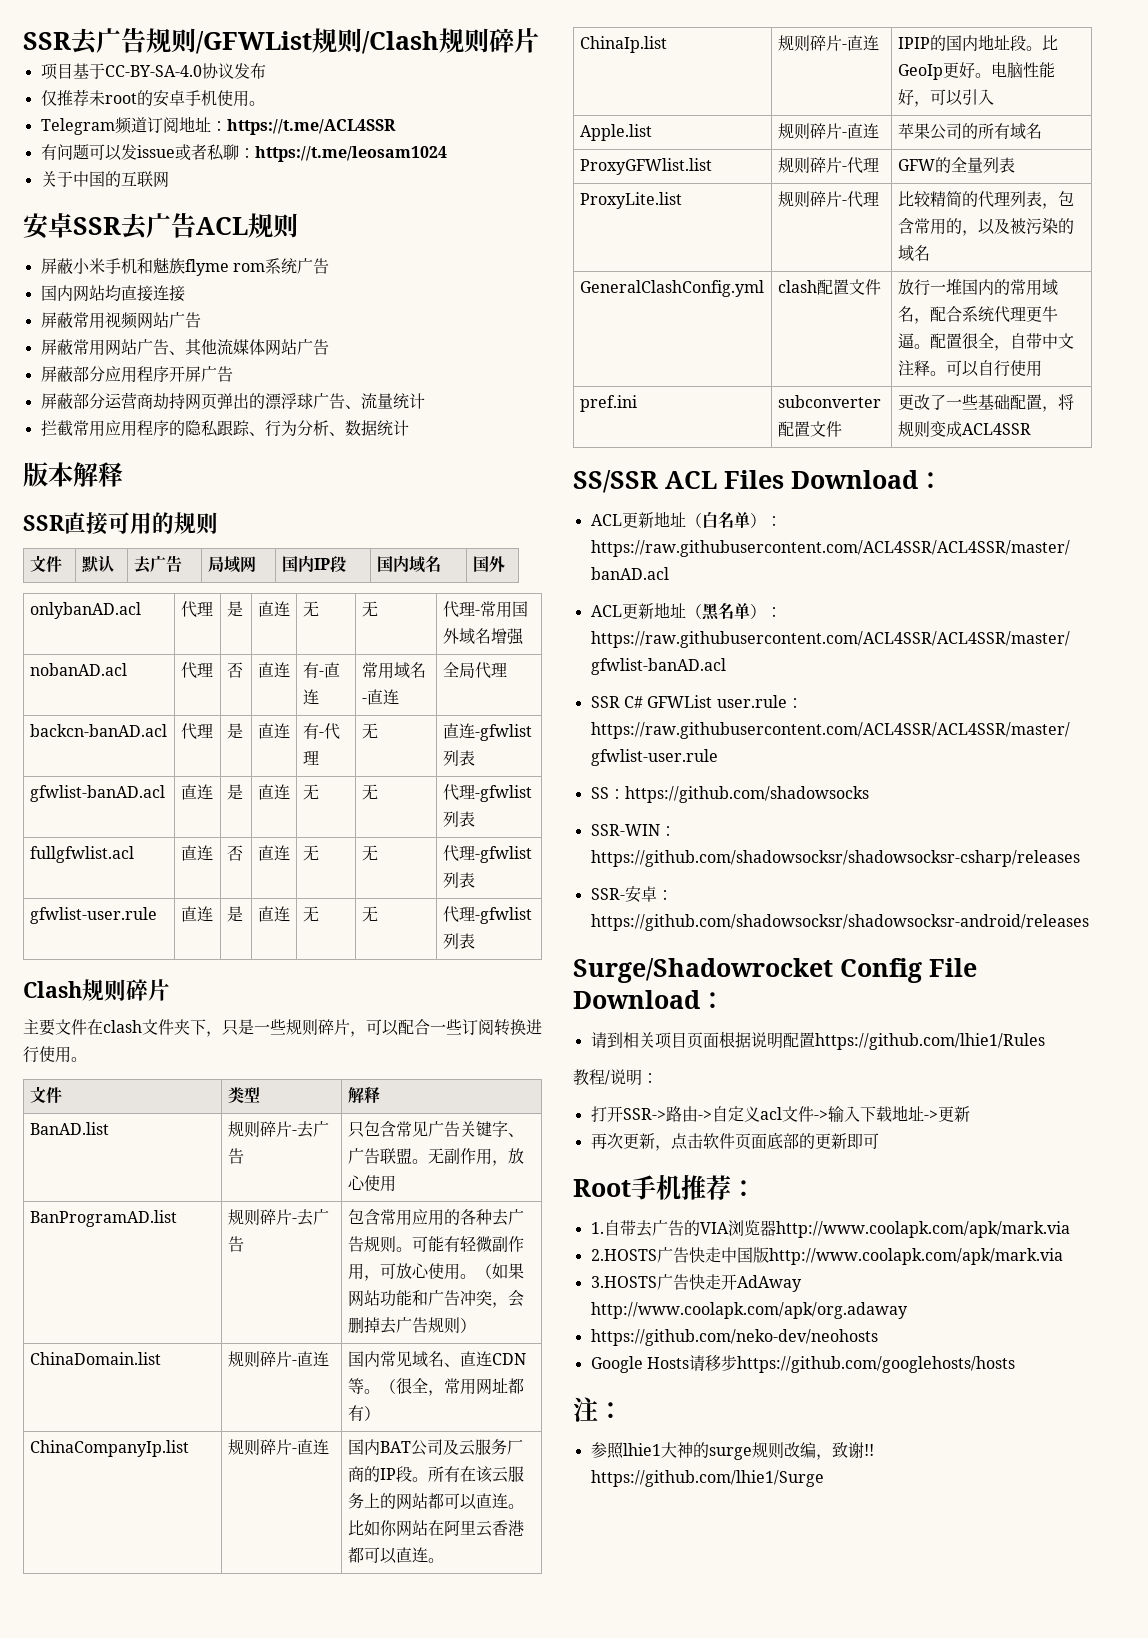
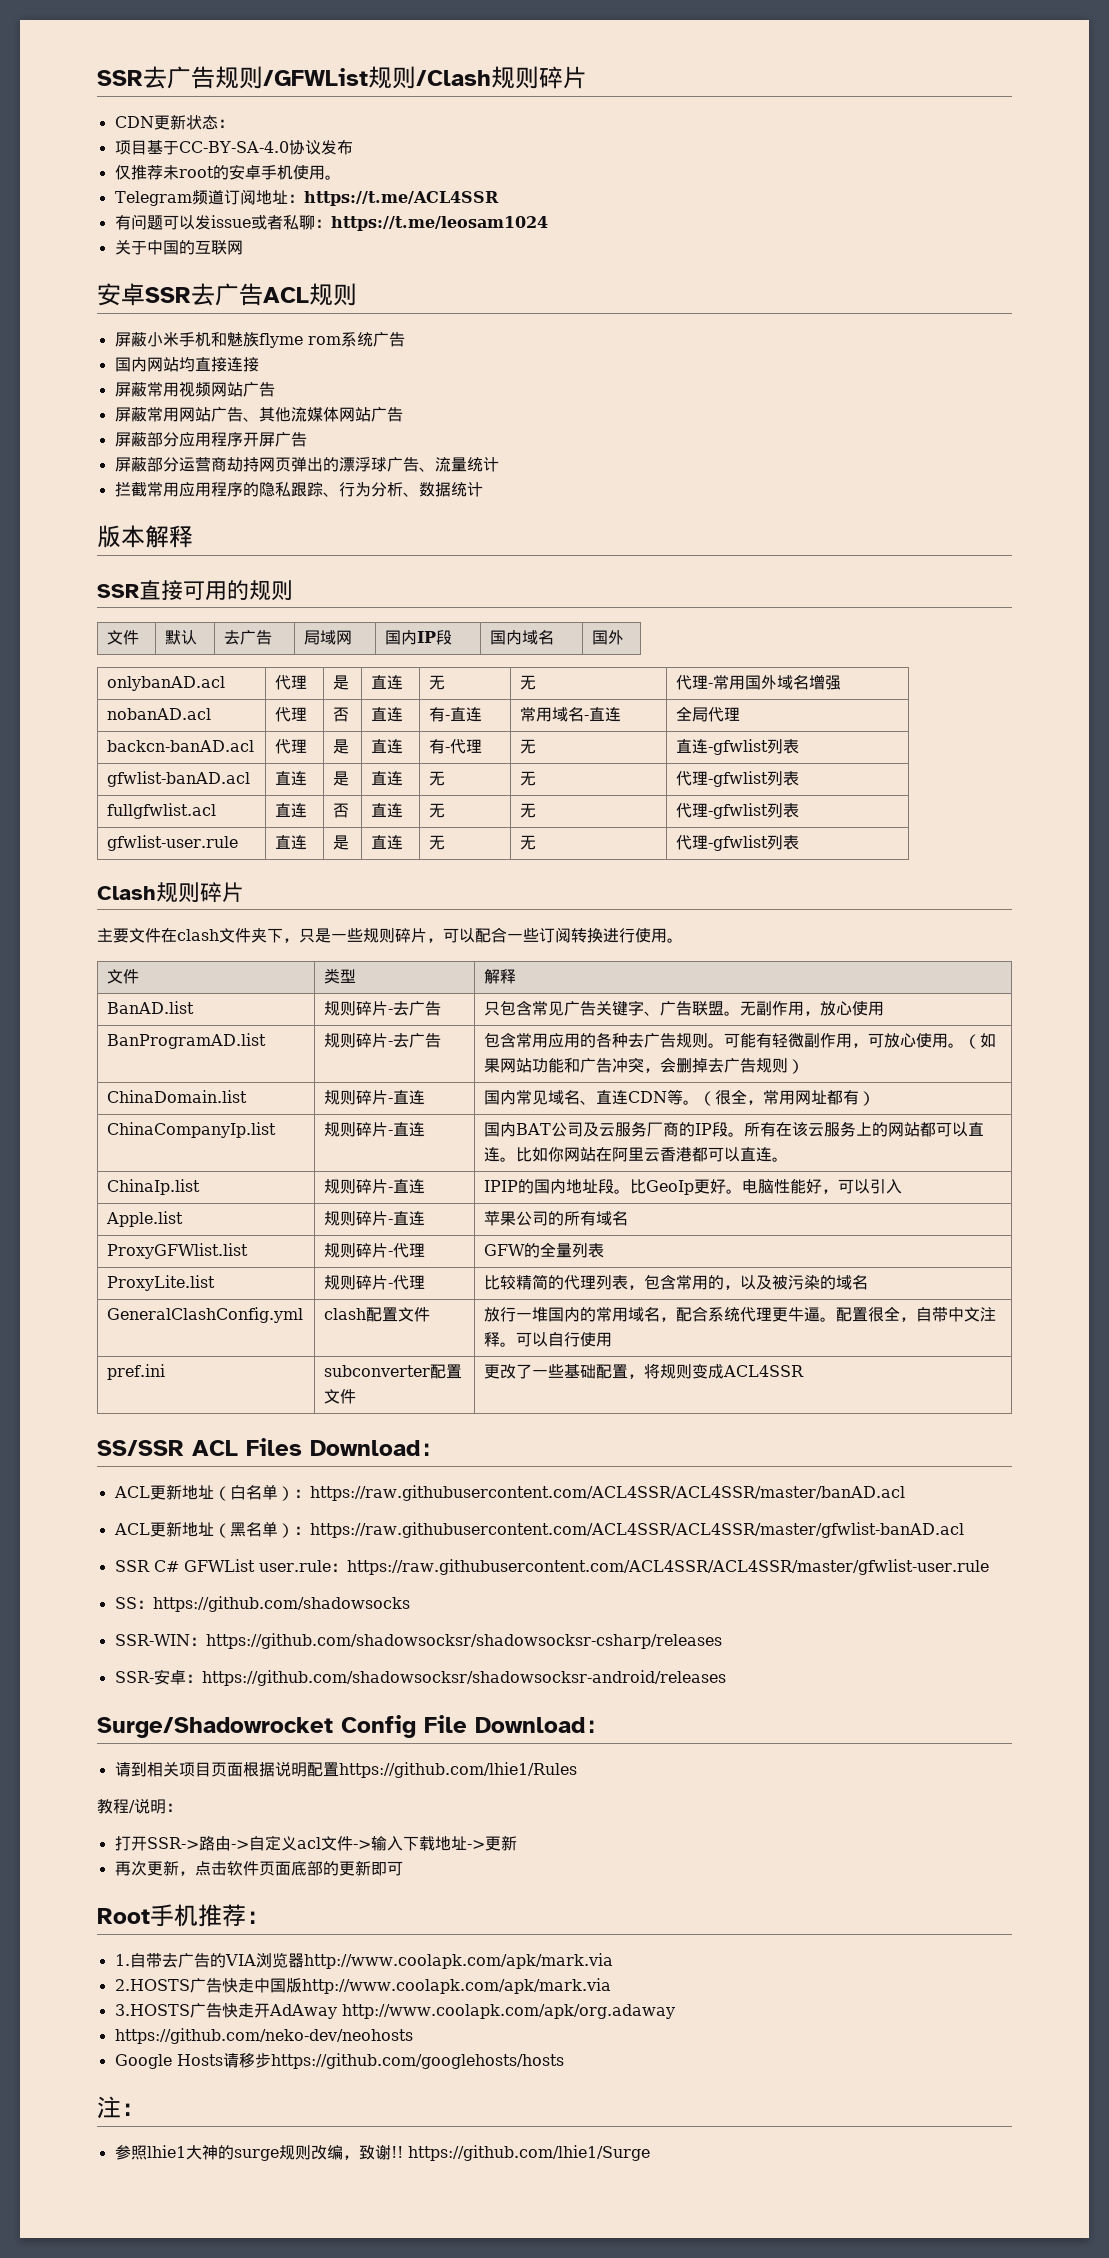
+ CDN更新状态：

